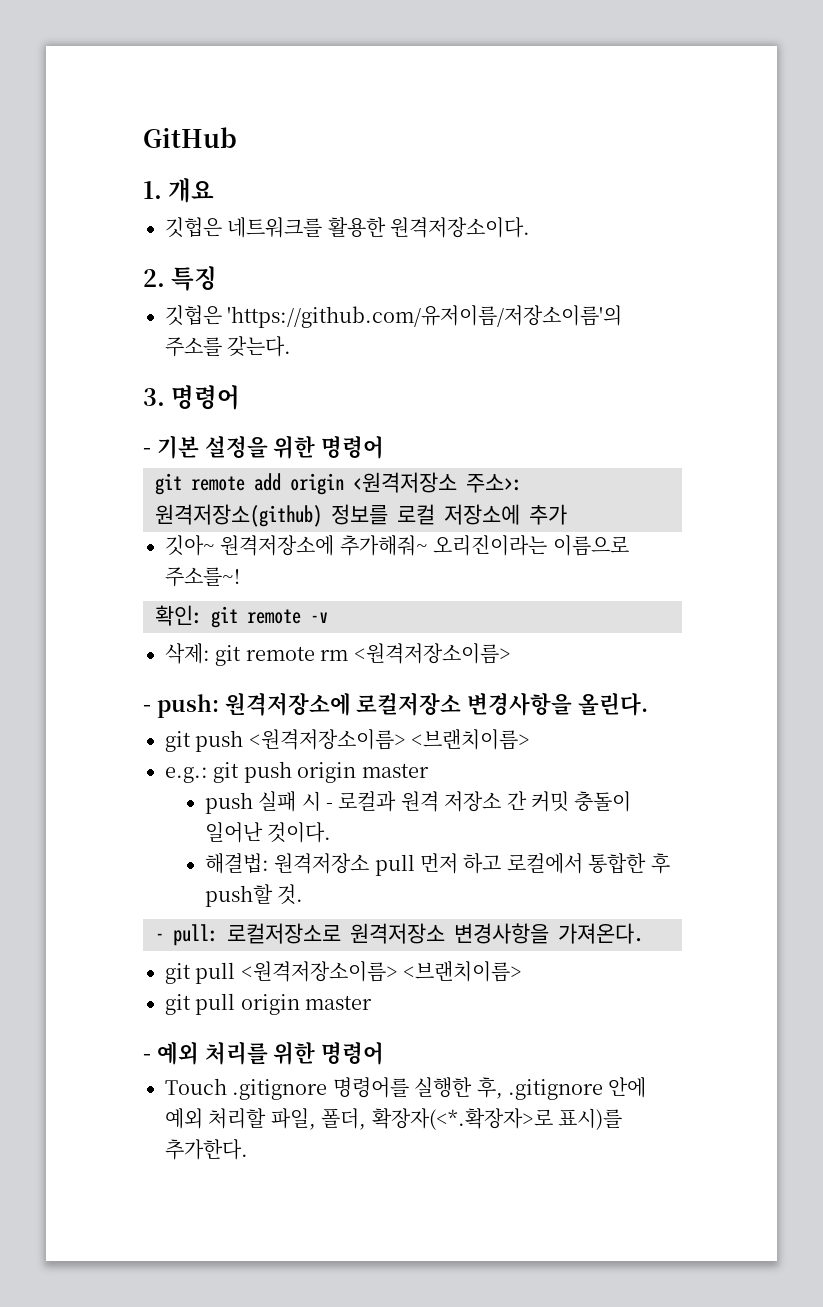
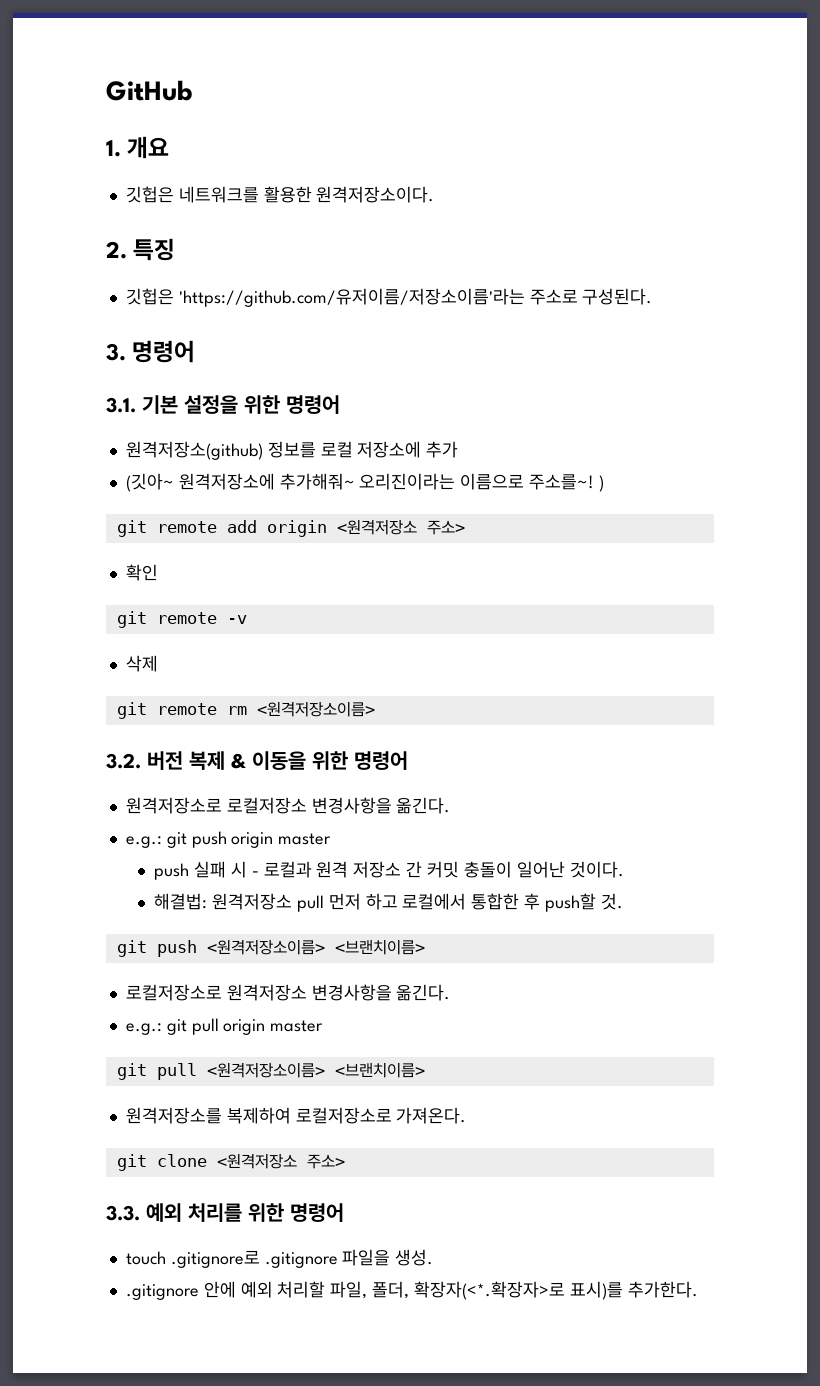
- 깃헙은 'https://github.com/유저이름/저장소이름'의 주소를 갖는다.
+ 깃헙은 'https://github.com/유저이름/저장소이름'라는 주소로 구성된다.
- - 기본 설정을 위한 명령어
+ 3.1. 기본 설정을 위한 명령어
+ 원격저장소(github) 정보를 로컬 저장소에 추가
+ (깃아~ 원격저장소에 추가해줘~ 오리진이라는 이름으로 주소를~! )
- git remote add origin <원격저장소 주소>: 원격저장소(github) 정보를 로컬 저장소에 추가
- 깃아~ 원격저장소에 추가해줘~ 오리진이라는 이름으로 주소를~!
- 확인: git remote -v
+ git remote add origin <원격저장소 주소>
+ 확인
+ git remote -v
- 삭제: git remote rm <원격저장소이름>
+ 삭제
+ git remote rm <원격저장소이름>
- - push: 원격저장소에 로컬저장소 변경사항을 올린다.
- git push <원격저장소이름> <브랜치이름>
+ 3.2. 버전 복제 & 이동을 위한 명령어
+ 원격저장소로 로컬저장소 변경사항을 옮긴다.
- - pull: 로컬저장소로 원격저장소 변경사항을 가져온다.
+ git push <원격저장소이름> <브랜치이름>
+ 로컬저장소로 원격저장소 변경사항을 옮긴다.
+ e.g.: git pull origin master
  git pull <원격저장소이름> <브랜치이름>
- git pull origin master
- - 예외 처리를 위한 명령어
+ 원격저장소를 복제하여 로컬저장소로 가져온다.
+ git clone <원격저장소 주소>
+ 3.3. 예외 처리를 위한 명령어
- Touch .gitignore 명령어를 실행한 후, .gitignore 안에 예외 처리할 파일, 폴더, 확장자(<*.확장자>로 표시)를 추가한다.
+ touch .gitignore로 .gitignore 파일을 생성.
+ .gitignore 안에 예외 처리할 파일, 폴더, 확장자(<*.확장자>로 표시)를 추가한다.

